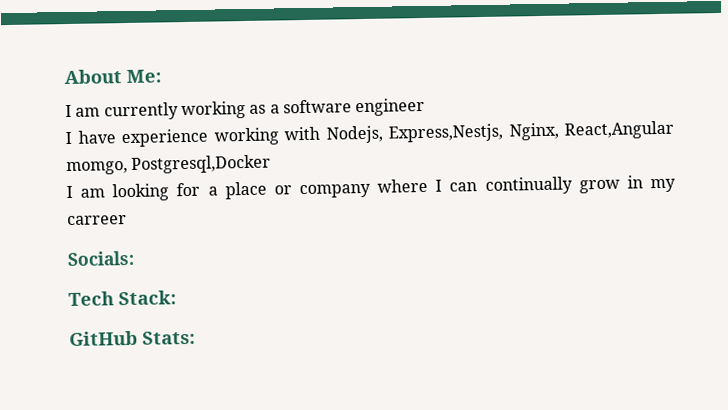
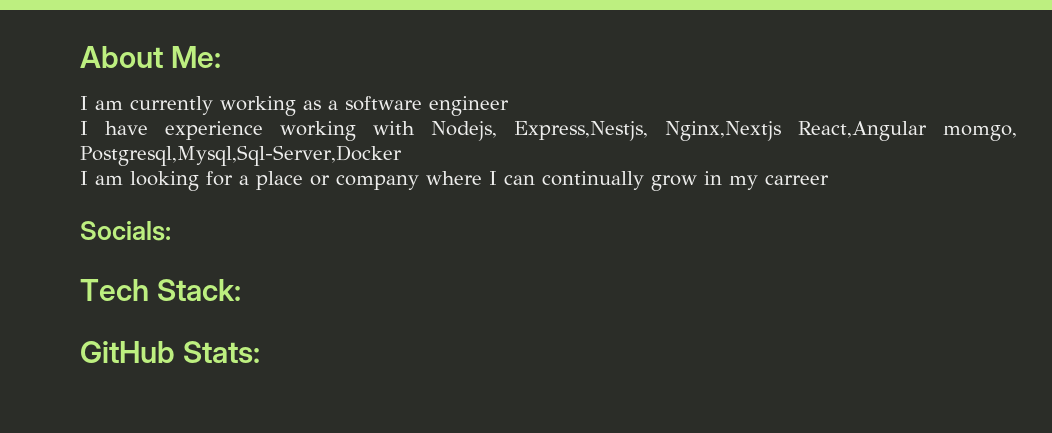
- I have experience working with Nodejs, Express,Nestjs, Nginx, React,Angular momgo, Postgresql,Docker
+ I have experience working with Nodejs, Express,Nestjs, Nginx,Nextjs React,Angular momgo, Postgresql,Mysql,Sql-Server,Docker

